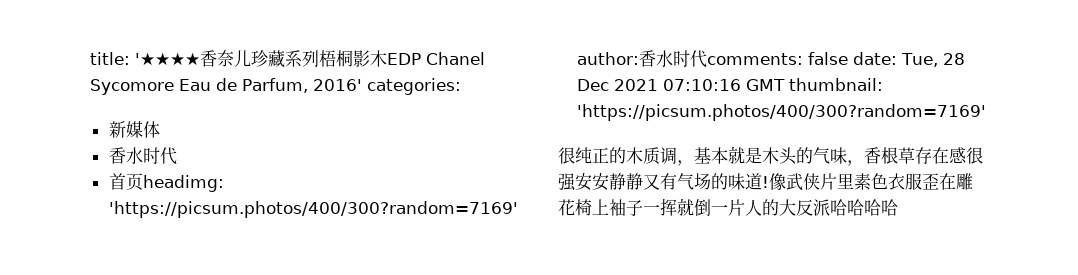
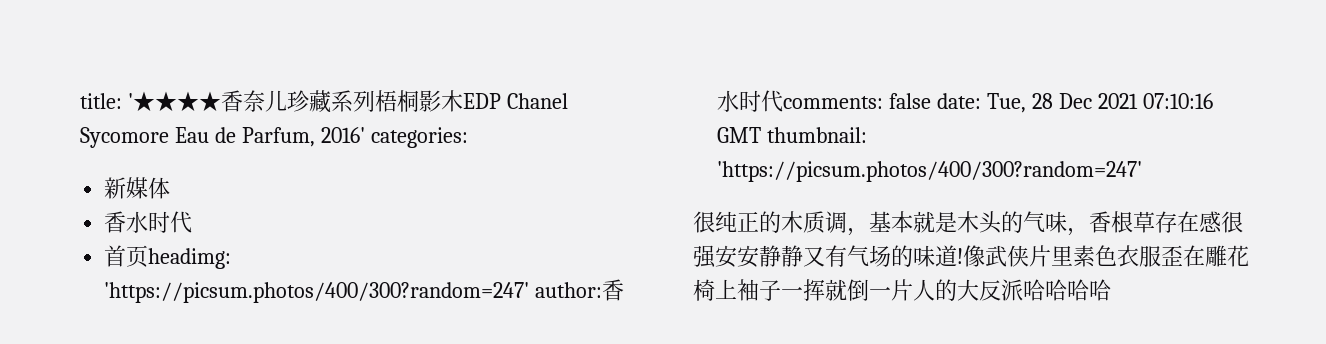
- 首页headimg: 'https://picsum.photos/400/300?random=7169' author:香水时代comments: false date: Tue, 28 Dec 2021 07:10:16 GMT thumbnail: 'https://picsum.photos/400/300?random=7169'
+ 首页headimg: 'https://picsum.photos/400/300?random=247' author:香水时代comments: false date: Tue, 28 Dec 2021 07:10:16 GMT thumbnail: 'https://picsum.photos/400/300?random=247'

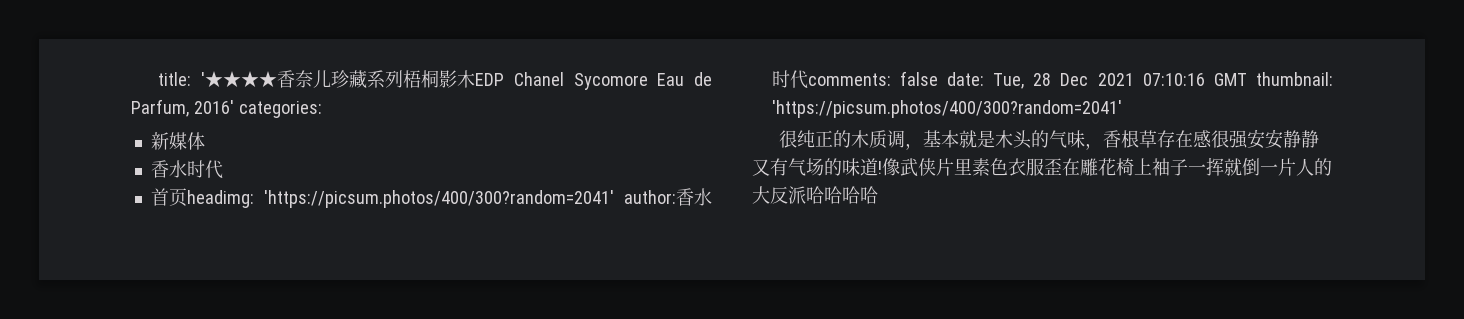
- 首页headimg: 'https://picsum.photos/400/300?random=247' author:香水时代comments: false date: Tue, 28 Dec 2021 07:10:16 GMT thumbnail: 'https://picsum.photos/400/300?random=247'
+ 首页headimg: 'https://picsum.photos/400/300?random=2041' author:香水时代comments: false date: Tue, 28 Dec 2021 07:10:16 GMT thumbnail: 'https://picsum.photos/400/300?random=2041'

